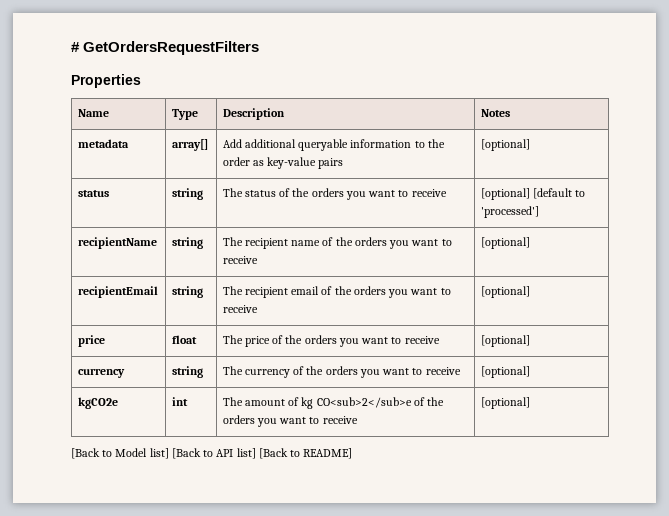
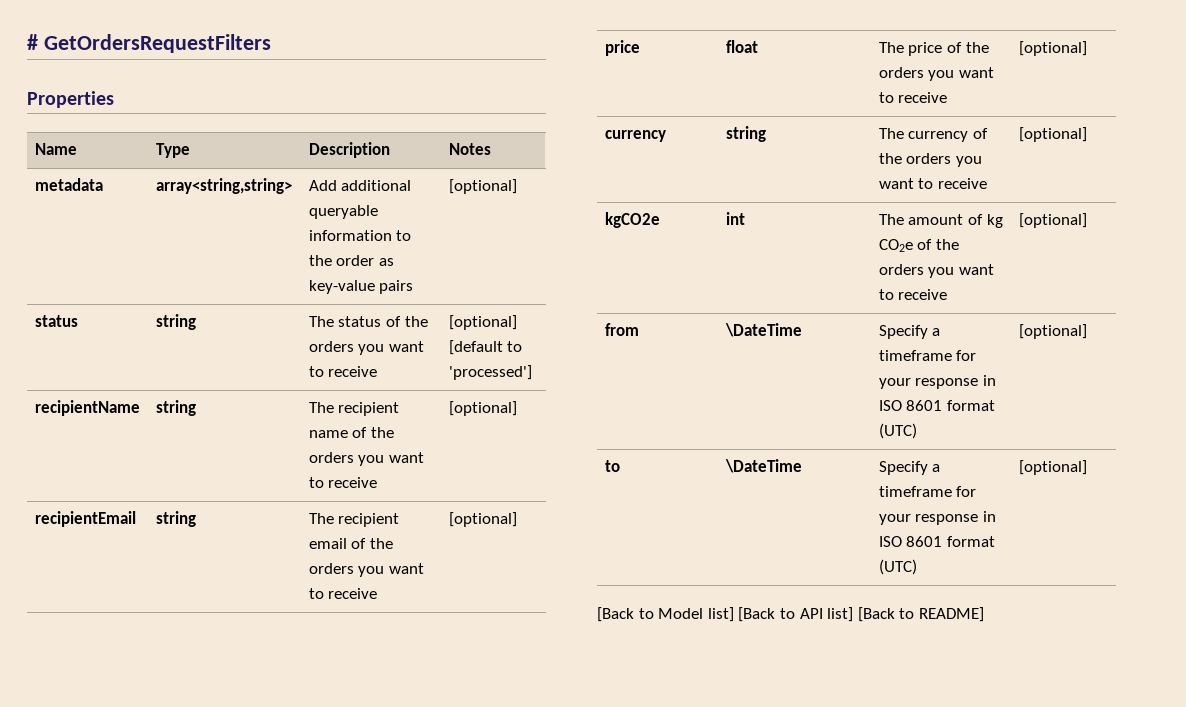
- metadata | array[] | Add additional queryable information to the order as key-value pairs | [optional]
+ metadata | array<string,string> | Add additional queryable information to the order as key-value pairs | [optional]
- kgCO2e | int | The amount of kg CO<sub>2</sub>e of the orders you want to receive | [optional]
+ kgCO2e | int | The amount of kg CO2e of the orders you want to receive | [optional]
+ from | \DateTime | Specify a timeframe for your response in ISO 8601 format (UTC) | [optional]
+ to | \DateTime | Specify a timeframe for your response in ISO 8601 format (UTC) | [optional]

